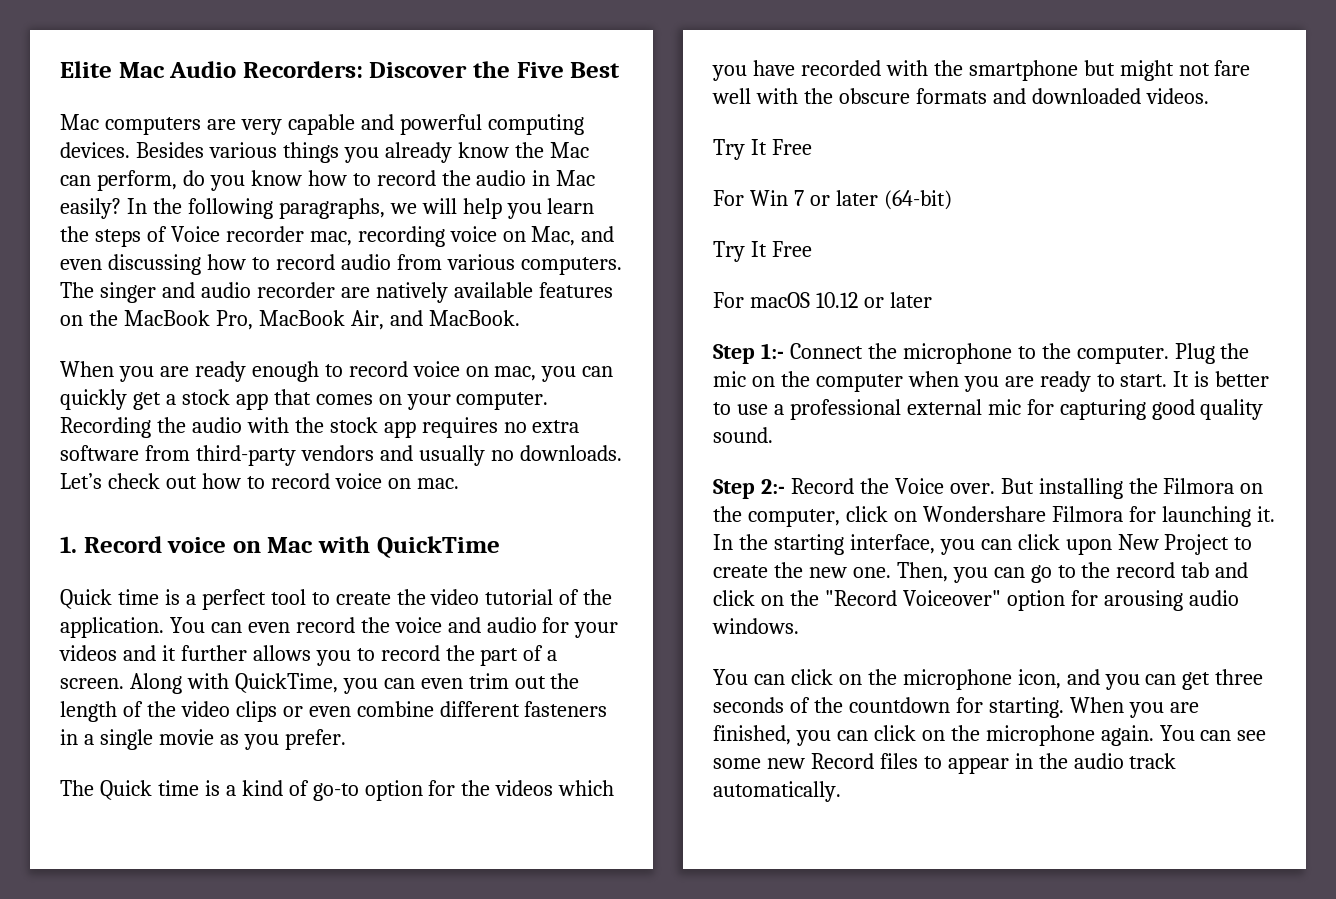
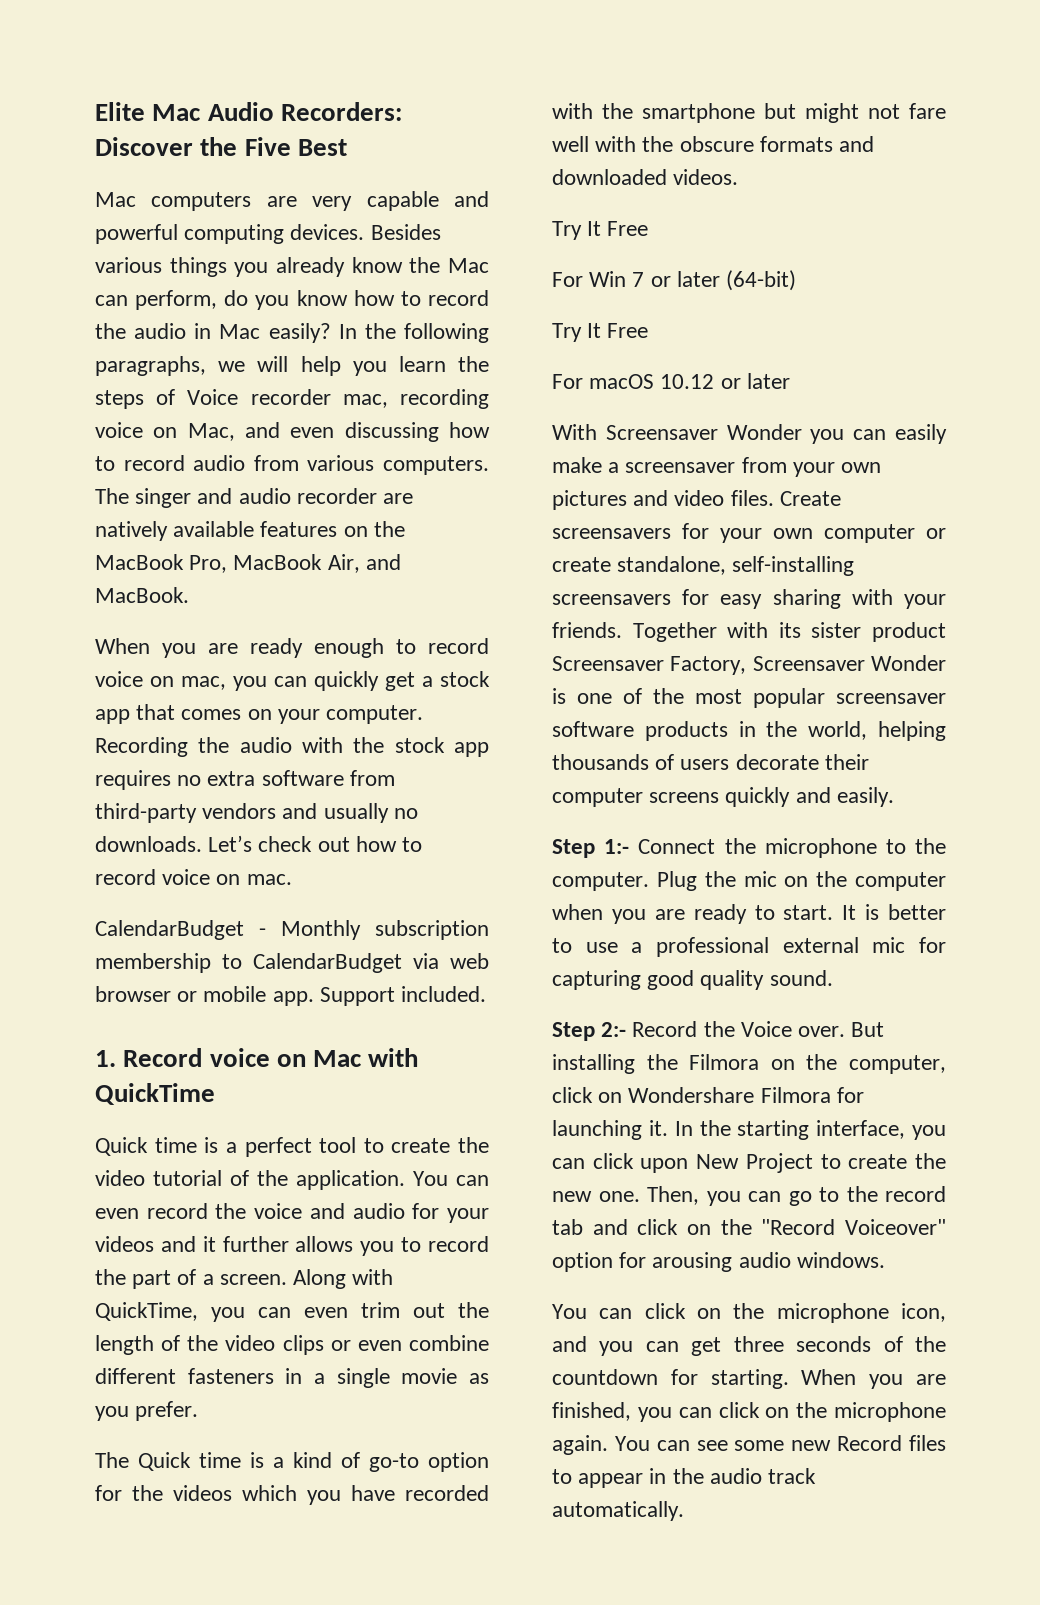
+ CalendarBudget - Monthly subscription membership to CalendarBudget via web browser or mobile app. Support included.
+ With Screensaver Wonder you can easily make a screensaver from your own pictures and video files. Create screensavers for your own computer or create standalone, self-installing screensavers for easy sharing with your friends. Together with its sister product Screensaver Factory, Screensaver Wonder is one of the most popular screensaver software products in the world, helping thousands of users decorate their computer screens quickly and easily.

